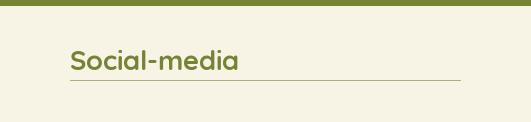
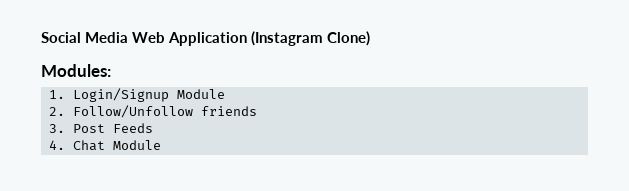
- Social-media
+ Social Media Web Application (Instagram Clone)
+ Modules:
+ 1. Login/Signup Module
+ 2. Follow/Unfollow friends
+ 3. Post Feeds
+ 4. Chat Module

